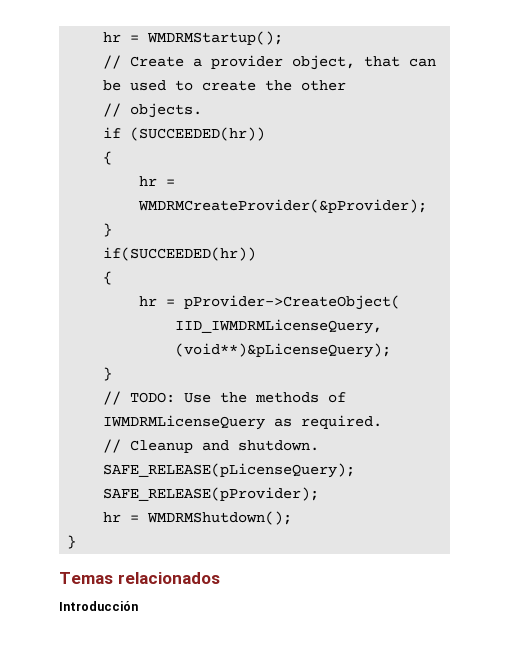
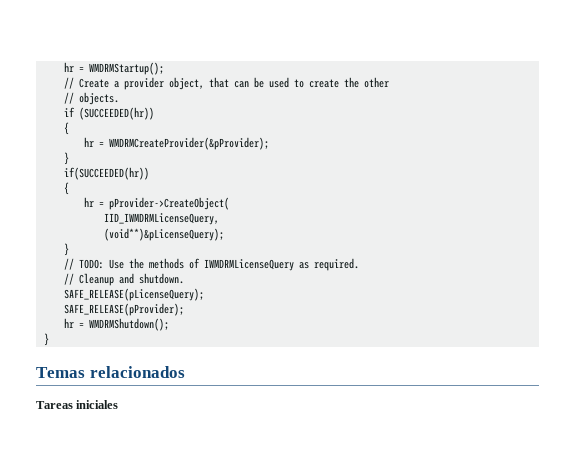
- Introducción
+ Tareas iniciales

